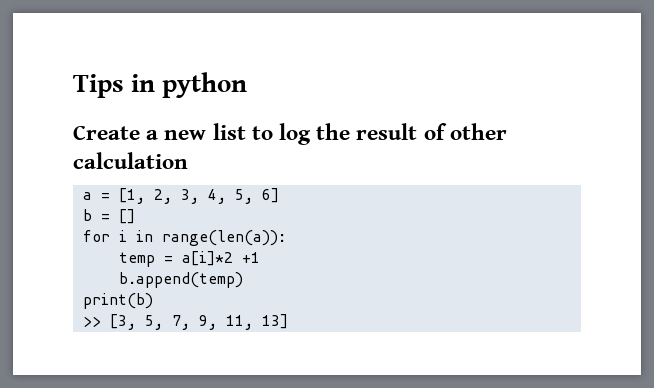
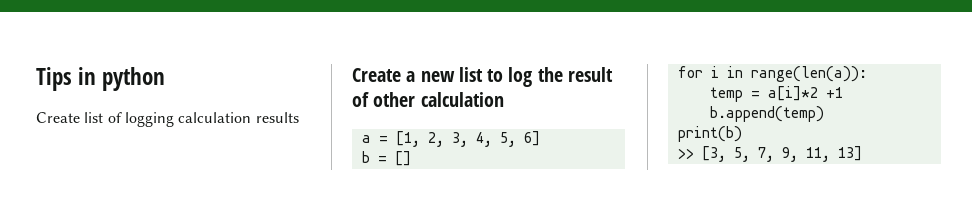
+ Create list of logging calculation results

